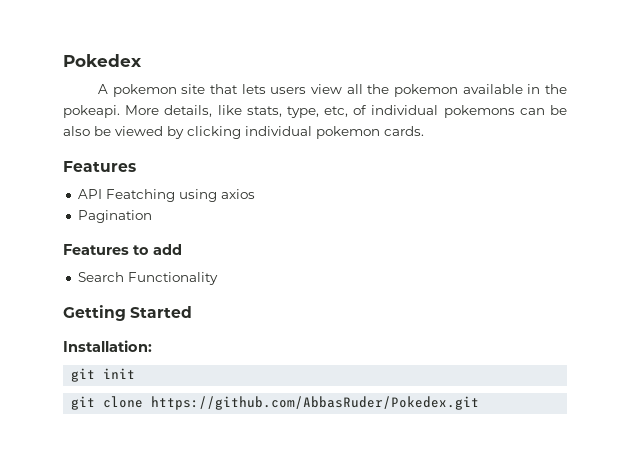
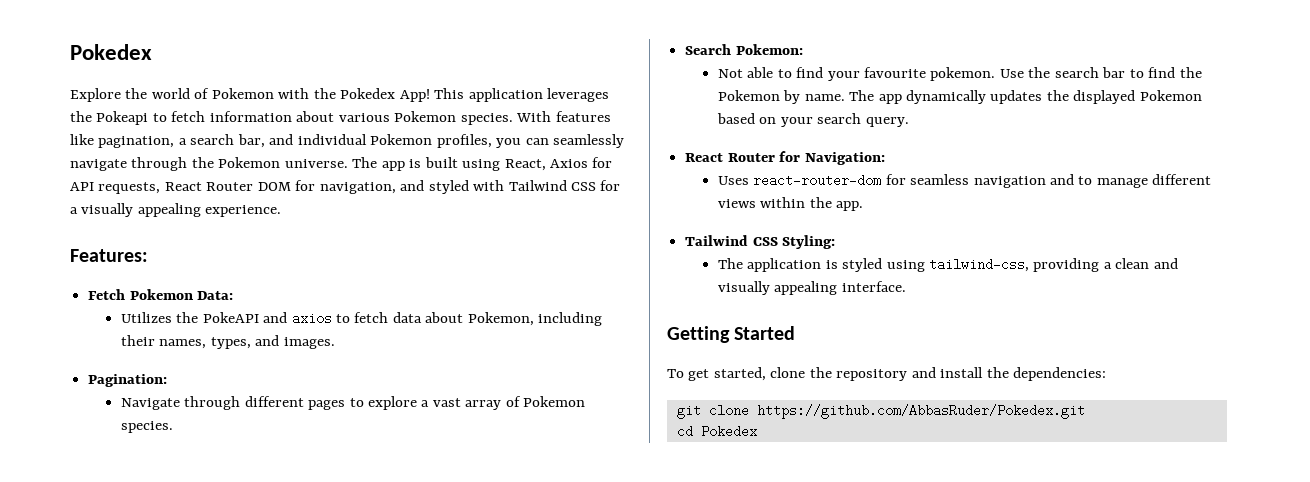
- A pokemon site that lets users view all the pokemon available in the pokeapi. More details, like stats, type, etc, of individual pokemons can be also be viewed by clicking individual pokemon cards.
- Features
- API Featching using axios
- Pagination
- Features to add
- Search Functionality
+ Explore the world of Pokemon with the Pokedex App! This application leverages the Pokeapi to fetch information about various Pokemon species. With features like pagination, a search bar, and individual Pokemon profiles, you can seamlessly navigate through the Pokemon universe. The app is built using React, Axios for API requests, React Router DOM for navigation, and styled with Tailwind CSS for a visually appealing experience.
+ Features:
+ Fetch Pokemon Data:
+ Utilizes the PokeAPI and axios to fetch data about Pokemon, including their names, types, and images.
+ Pagination:
+ Navigate through different pages to explore a vast array of Pokemon species.
+ Search Pokemon:
+ Not able to find your favourite pokemon. Use the search bar to find the Pokemon by name. The app dynamically updates the displayed Pokemon based on your search query.
+ React Router for Navigation:
+ Uses react-router-dom for seamless navigation and to manage different views within the app.
+ Tailwind CSS Styling:
+ The application is styled using tailwind-css, providing a clean and visually appealing interface.
  Getting Started
- Installation:
- git init
+ To get started, clone the repository and install the dependencies:
+ cd Pokedex

